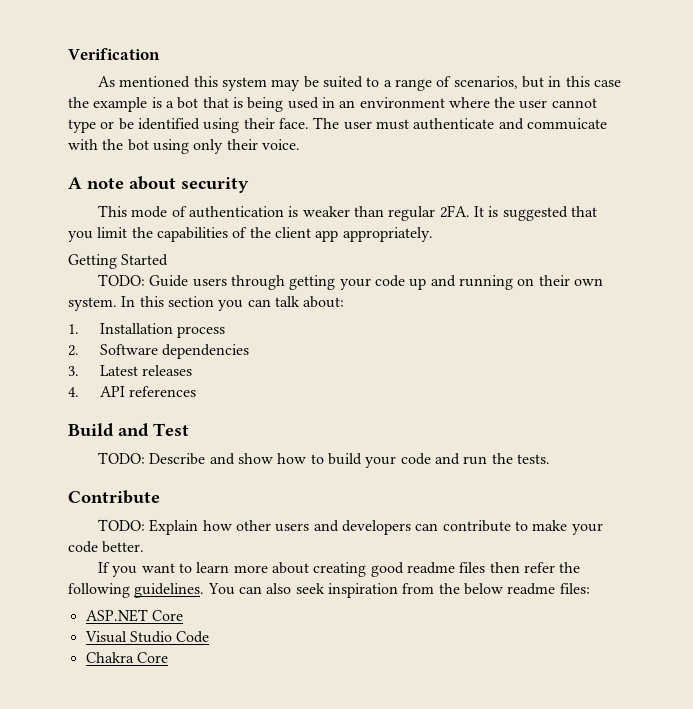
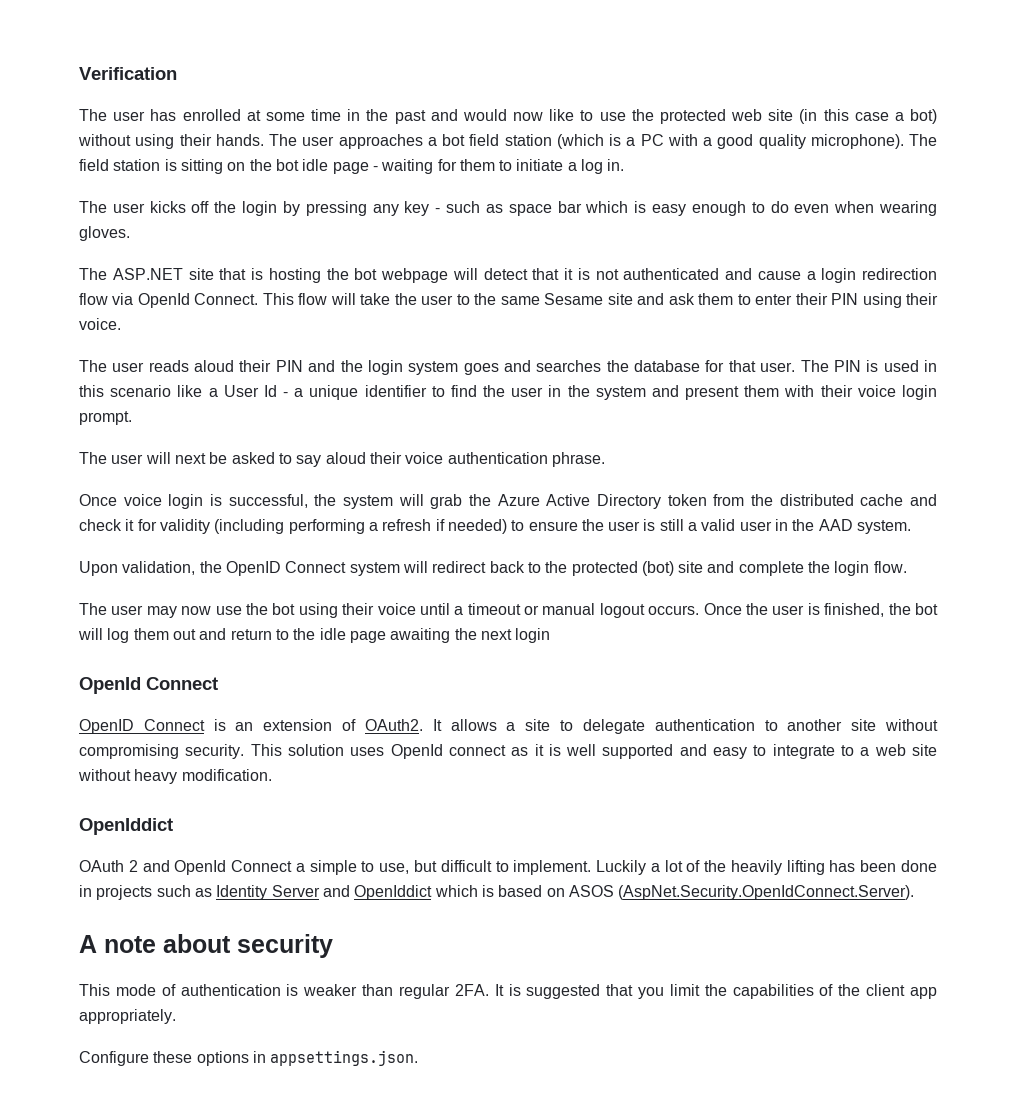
- As mentioned this system may be suited to a range of scenarios, but in this case the example is a bot that is being used in an environment where the user cannot type or be identified using their face. The user must authenticate and commuicate with the bot using only their voice.
+ The user has enrolled at some time in the past and would now like to use the protected web site (in this case a bot) without using their hands. The user approaches a bot field station (which is a PC with a good quality microphone). The field station is sitting on the bot idle page - waiting for them to initiate a log in.
+ The user kicks off the login by pressing any key - such as space bar which is easy enough to do even when wearing gloves.
+ The ASP.NET site that is hosting the bot webpage will detect that it is not authenticated and cause a login redirection flow via OpenId Connect. This flow will take the user to the same Sesame site and ask them to enter their PIN using their voice.
+ The user reads aloud their PIN and the login system goes and searches the database for that user. The PIN is used in this scenario like a User Id - a unique identifier to find the user in the system and present them with their voice login prompt.
+ The user will next be asked to say aloud their voice authentication phrase.
+ Once voice login is successful, the system will grab the Azure Active Directory token from the distributed cache and check it for validity (including performing a refresh if needed) to ensure the user is still a valid user in the AAD system.
+ Upon validation, the OpenID Connect system will redirect back to the protected (bot) site and complete the login flow.
+ The user may now use the bot using their voice until a timeout or manual logout occurs. Once the user is finished, the bot will log them out and return to the idle page awaiting the next login
+ OpenId Connect
+ OpenID Connect is an extension of OAuth2. It allows a site to delegate authentication to another site without compromising security. This solution uses OpenId connect as it is well supported and easy to integrate to a web site without heavy modification.
+ OpenIddict
+ OAuth 2 and OpenId Connect a simple to use, but difficult to implement. Luckily a lot of the heavily lifting has been done in projects such as Identity Server and OpenIddict which is based on ASOS (AspNet.Security.OpenIdConnect.Server).
- Getting Started
- TODO: Guide users through getting your code up and running on their own system. In this section you can talk about:
- 1. Installation process
- 2. Software dependencies
- 3. Latest releases
- 4. API references
- Build and Test
- TODO: Describe and show how to build your code and run the tests.
- Contribute
- TODO: Explain how other users and developers can contribute to make your code better.
- If you want to learn more about creating good readme files then refer the following guidelines. You can also seek inspiration from the below readme files:
- ASP.NET Core
- Visual Studio Code
- Chakra Core
+ Configure these options in appsettings.json.

